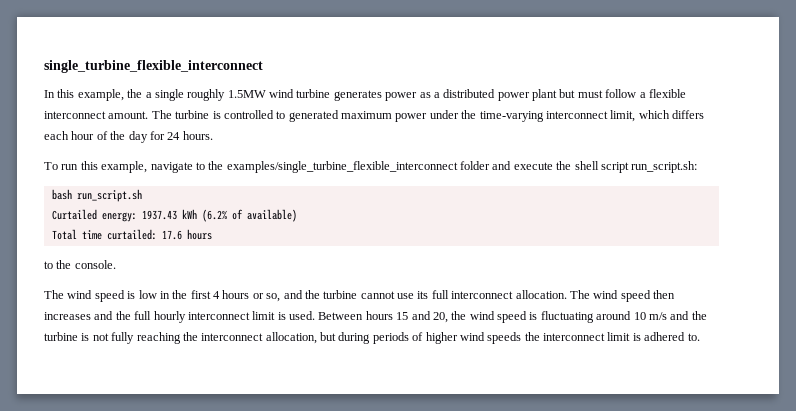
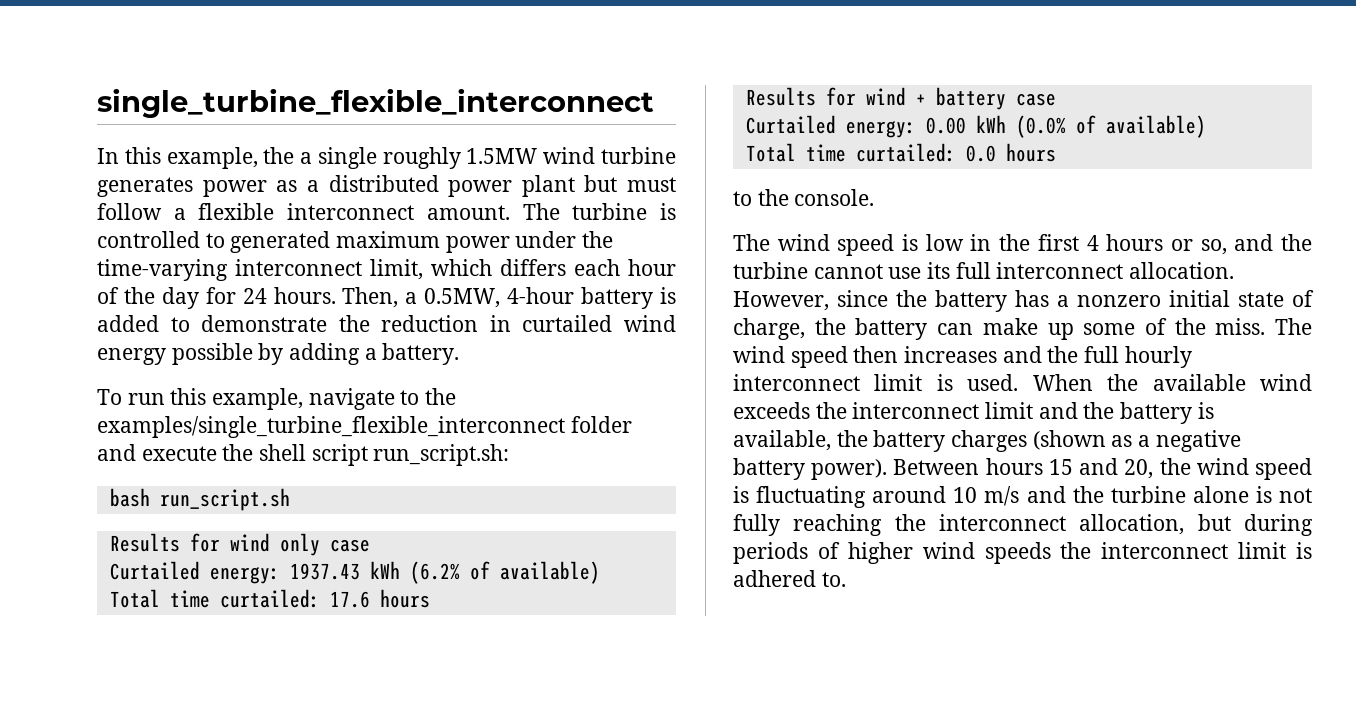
+ Then, a 0.5MW, 4-hour battery is added to demonstrate the reduction in curtailed wind energy possible by adding a battery.
+ Results for wind only case
+ Results for wind + battery case
+ Curtailed energy: 0.00 kWh (0.0% of available)
+ Total time curtailed: 0.0 hours
+ However, since the battery has a nonzero initial state of charge, the battery can make up some of the miss.
+ When the available wind exceeds the interconnect limit and the battery is available, the battery charges (shown as a negative battery power).
- Between hours 15 and 20, the wind speed is fluctuating around 10 m/s and the turbine is not fully reaching the interconnect allocation, but during periods of higher wind speeds the interconnect limit is adhered to.
+ Between hours 15 and 20, the wind speed is fluctuating around 10 m/s and the turbine alone is not fully reaching the interconnect allocation, but during periods of higher wind speeds the interconnect limit is adhered to.

